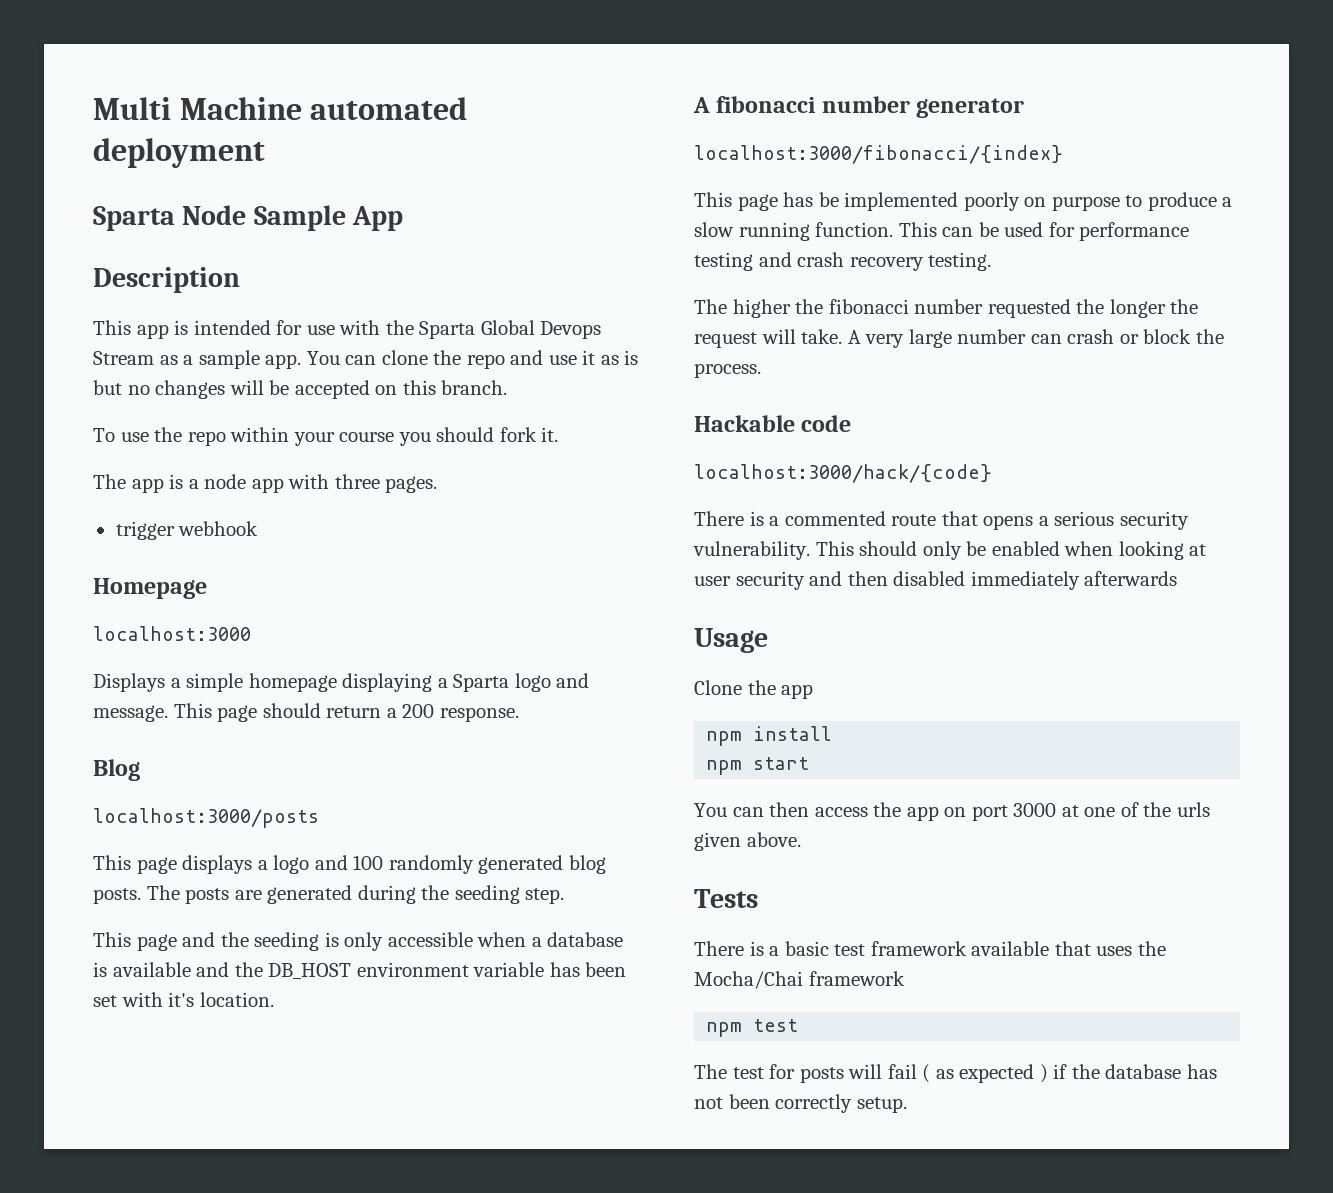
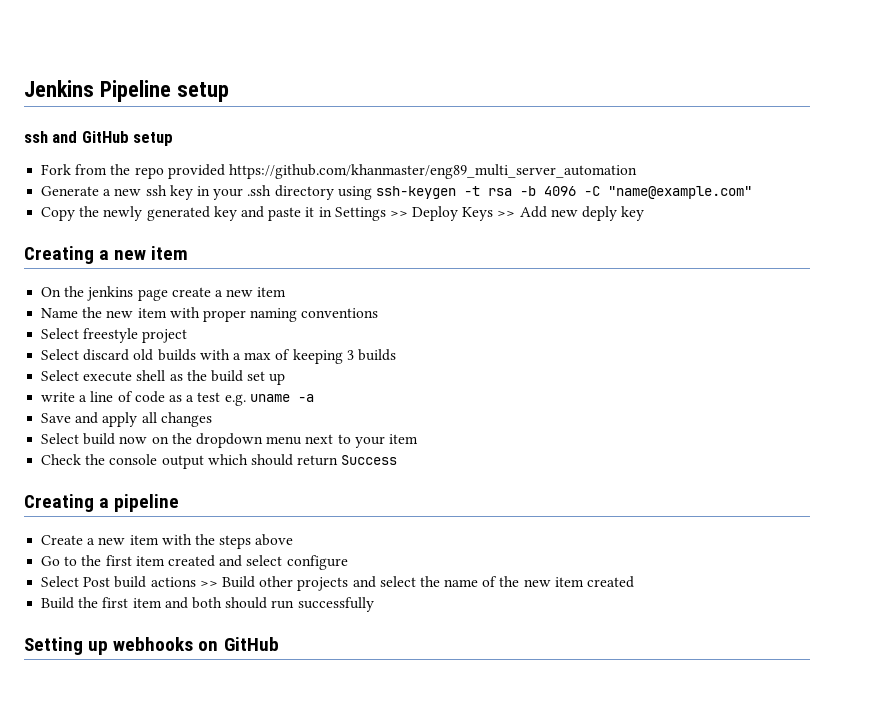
- Multi Machine automated deployment
- Sparta Node Sample App
- Description
- This app is intended for use with the Sparta Global Devops Stream as a sample app. You can clone the repo and use it as is but no changes will be accepted on this branch.
- To use the repo within your course you should fork it.
- The app is a node app with three pages.
- trigger webhook
- Homepage
- localhost:3000
- Displays a simple homepage displaying a Sparta logo and message. This page should return a 200 response.
- Blog
- localhost:3000/posts
- This page displays a logo and 100 randomly generated blog posts. The posts are generated during the seeding step.
- This page and the seeding is only accessible when a database is available and the DB_HOST environment variable has been set with it's location.
- A fibonacci number generator
- localhost:3000/fibonacci/{index}
- This page has be implemented poorly on purpose to produce a slow running function. This can be used for performance testing and crash recovery testing.
- The higher the fibonacci number requested the longer the request will take. A very large number can crash or block the process.
- Hackable code
- localhost:3000/hack/{code}
- There is a commented route that opens a serious security vulnerability. This should only be enabled when looking at user security and then disabled immediately afterwards
- Usage
- Clone the app
- npm install
- npm start
- You can then access the app on port 3000 at one of the urls given above.
- Tests
- There is a basic test framework available that uses the Mocha/Chai framework
- npm test
- The test for posts will fail ( as expected ) if the database has not been correctly setup.
+ Jenkins Pipeline setup
+ ssh and GitHub setup
+ Fork from the repo provided https://github.com/khanmaster/eng89_multi_server_automation
+ Generate a new ssh key in your .ssh directory using ssh-keygen -t rsa -b 4096 -C "name@example.com"
+ Copy the newly generated key and paste it in Settings >> Deploy Keys >> Add new deply key
+ Creating a new item
+ On the jenkins page create a new item
+ Name the new item with proper naming conventions
+ Select freestyle project
+ Select discard old builds with a max of keeping 3 builds
+ Select execute shell as the build set up
+ write a line of code as a test e.g. uname -a
+ Save and apply all changes
+ Select build now on the dropdown menu next to your item
+ Check the console output which should return Success
+ Creating a pipeline
+ Create a new item with the steps above
+ Go to the first item created and select configure
+ Select Post build actions >> Build other projects and select the name of the new item created
+ Build the first item and both should run successfully
+ Setting up webhooks on GitHub

